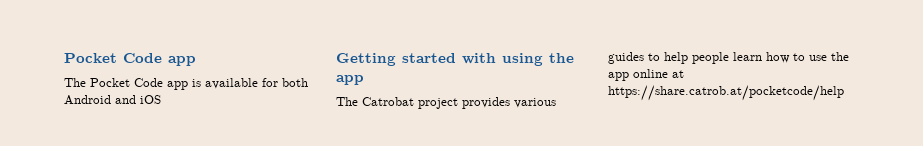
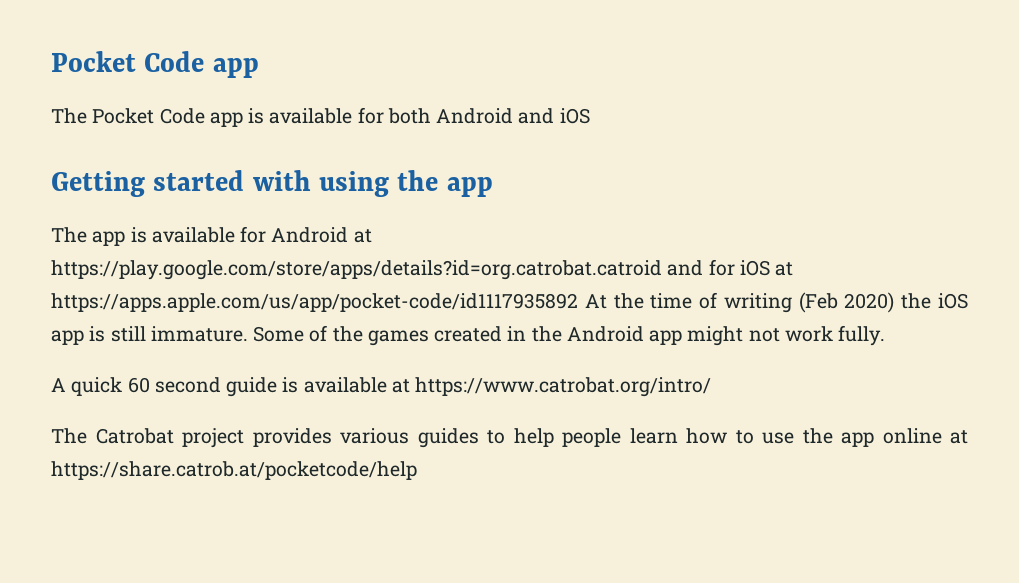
+ The app is available for Android at https://play.google.com/store/apps/details?id=org.catrobat.catroid and for iOS at https://apps.apple.com/us/app/pocket-code/id1117935892 At the time of writing (Feb 2020) the iOS app is still immature. Some of the games created in the Android app might not work fully.
+ A quick 60 second guide is available at https://www.catrobat.org/intro/

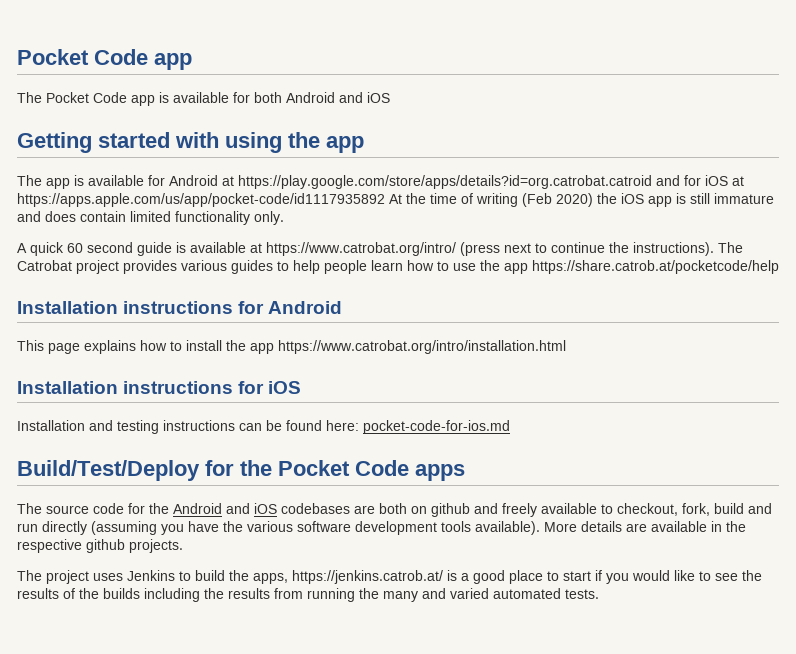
- The app is available for Android at https://play.google.com/store/apps/details?id=org.catrobat.catroid and for iOS at https://apps.apple.com/us/app/pocket-code/id1117935892 At the time of writing (Feb 2020) the iOS app is still immature. Some of the games created in the Android app might not work fully.
+ The app is available for Android at https://play.google.com/store/apps/details?id=org.catrobat.catroid and for iOS at https://apps.apple.com/us/app/pocket-code/id1117935892 At the time of writing (Feb 2020) the iOS app is still immature and does contain limited functionality only.
- A quick 60 second guide is available at https://www.catrobat.org/intro/
- The Catrobat project provides various guides to help people learn how to use the app online at https://share.catrob.at/pocketcode/help
+ A quick 60 second guide is available at https://www.catrobat.org/intro/ (press next to continue the instructions). The Catrobat project provides various guides to help people learn how to use the app https://share.catrob.at/pocketcode/help
+ Installation instructions for Android
+ This page explains how to install the app https://www.catrobat.org/intro/installation.html
+ Installation instructions for iOS
+ Installation and testing instructions can be found here: pocket-code-for-ios.md
+ Build/Test/Deploy for the Pocket Code apps
+ The source code for the Android and iOS codebases are both on github and freely available to checkout, fork, build and run directly (assuming you have the various software development tools available). More details are available in the respective github projects.
+ The project uses Jenkins to build the apps, https://jenkins.catrob.at/ is a good place to start if you would like to see the results of the builds including the results from running the many and varied automated tests.

